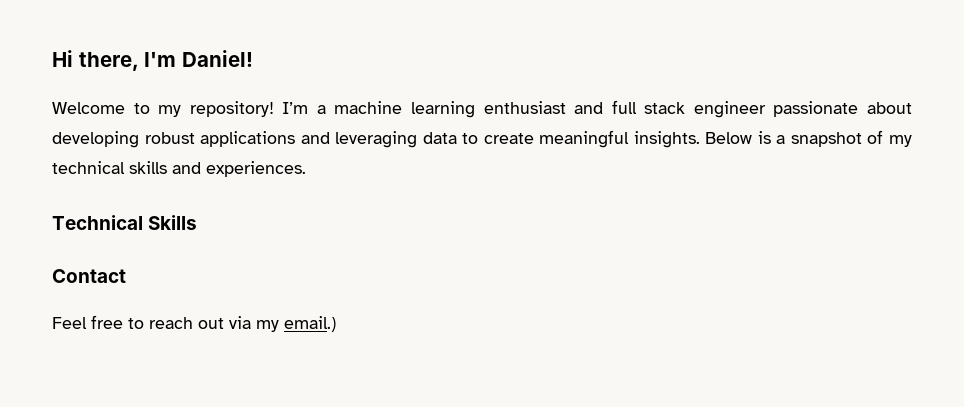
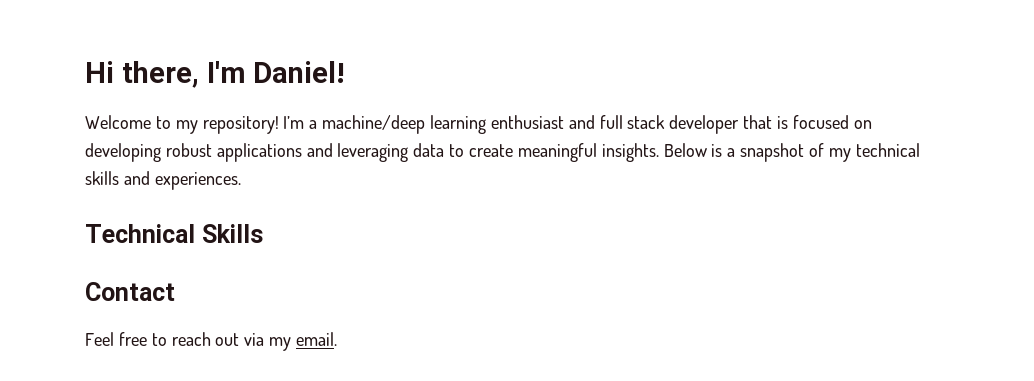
- I’m a machine learning enthusiast and full stack engineer passionate about developing robust applications and leveraging data to create meaningful insights.
+ I’m a machine/deep learning enthusiast and full stack developer that is focused on developing robust applications and leveraging data to create meaningful insights.
- Feel free to reach out via my email.)
+ Feel free to reach out via my email.

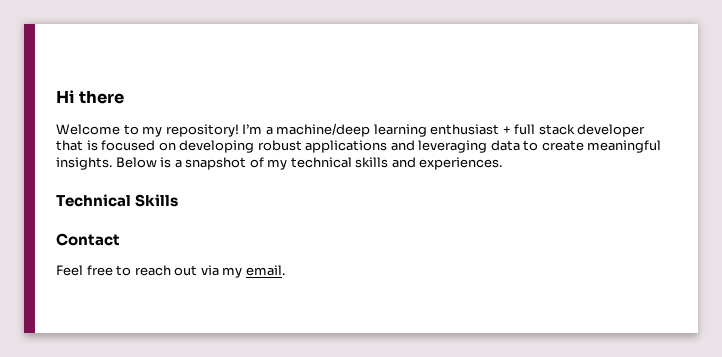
- Hi there, I'm Daniel!
+ Hi there
- I’m a machine/deep learning enthusiast and full stack developer that is focused on developing robust applications and leveraging data to create meaningful insights.
+ I’m a machine/deep learning enthusiast + full stack developer that is focused on developing robust applications and leveraging data to create meaningful insights.

